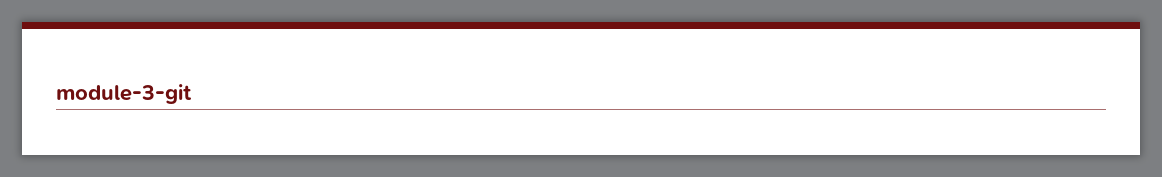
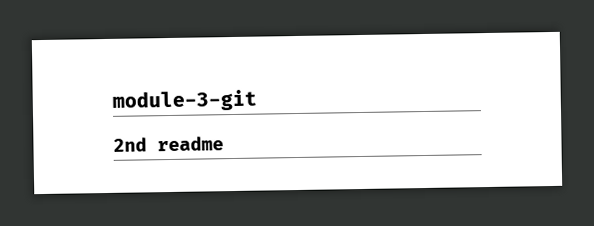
+ 2nd readme

